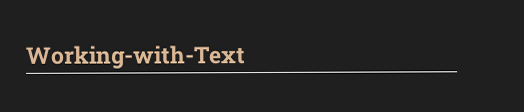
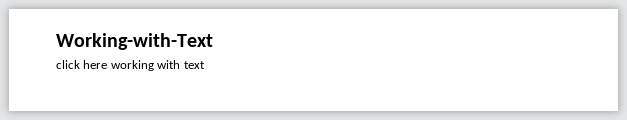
+ click here working with text

